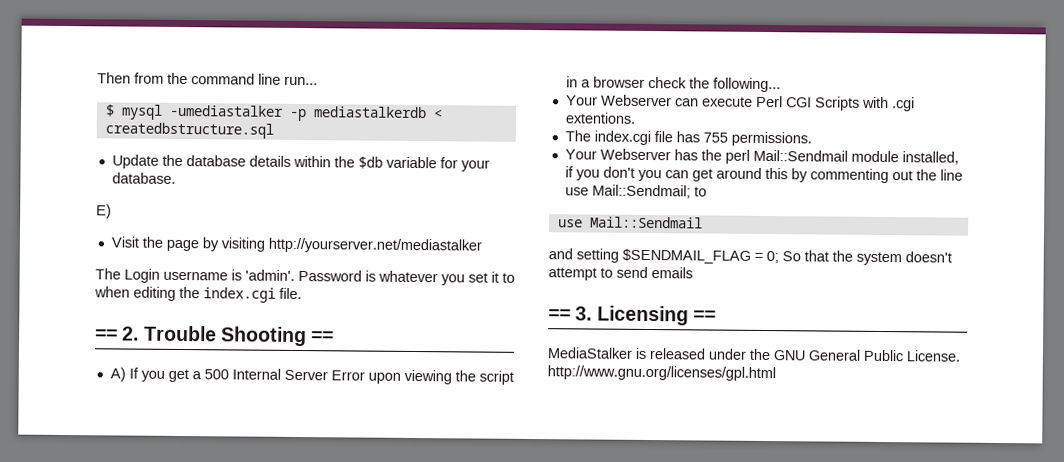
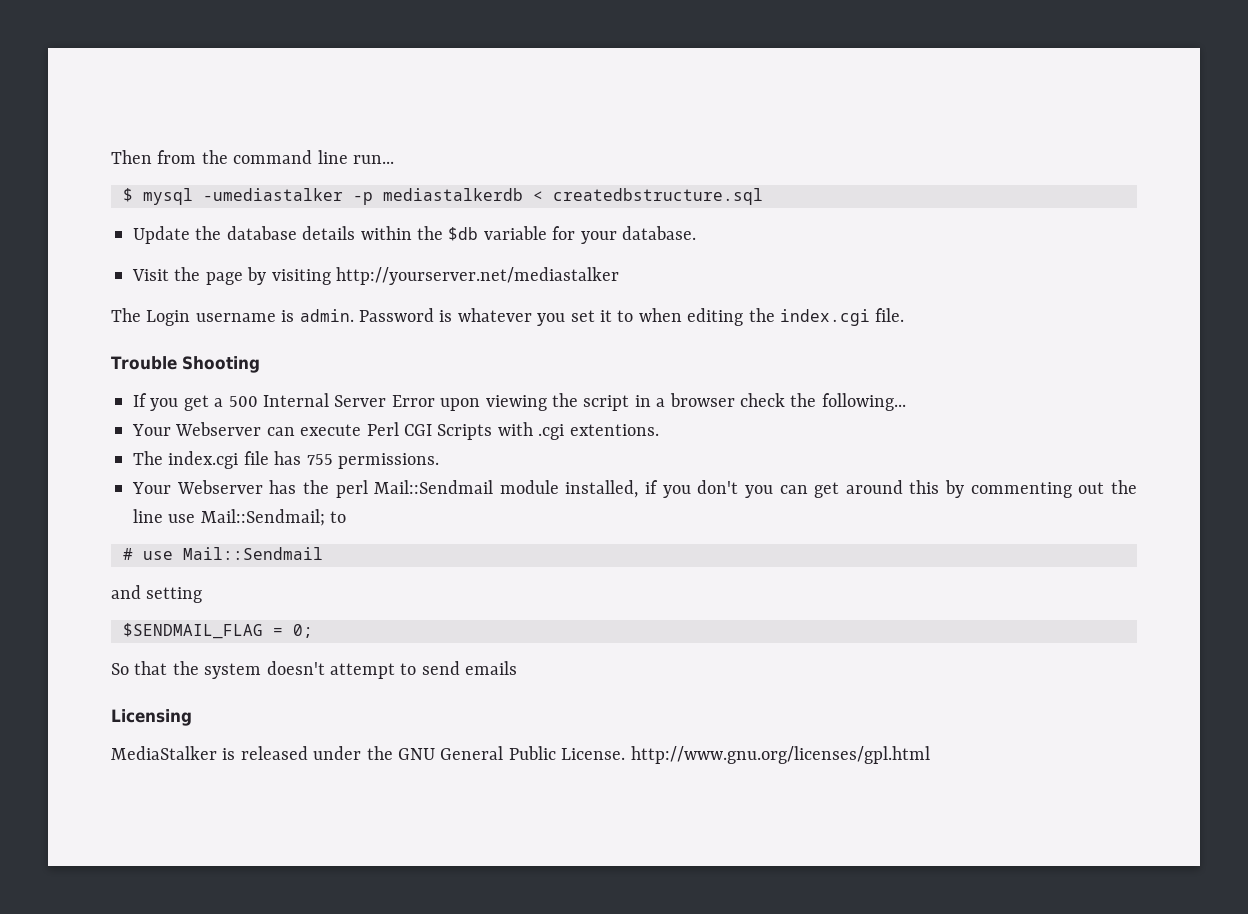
- E)
- The Login username is 'admin'.
+ The Login username is admin.
- == 2. Trouble Shooting ==
- A) If you get a 500 Internal Server Error upon viewing the script in a browser check the following...
+ Trouble Shooting
+ If you get a 500 Internal Server Error upon viewing the script in a browser check the following...
- use Mail::Sendmail
+ # use Mail::Sendmail
- and setting $SENDMAIL_FLAG = 0; So that the system doesn't attempt to send emails
+ and setting
+ $SENDMAIL_FLAG = 0;
+ So that the system doesn't attempt to send emails
- == 3. Licensing ==
+ Licensing

